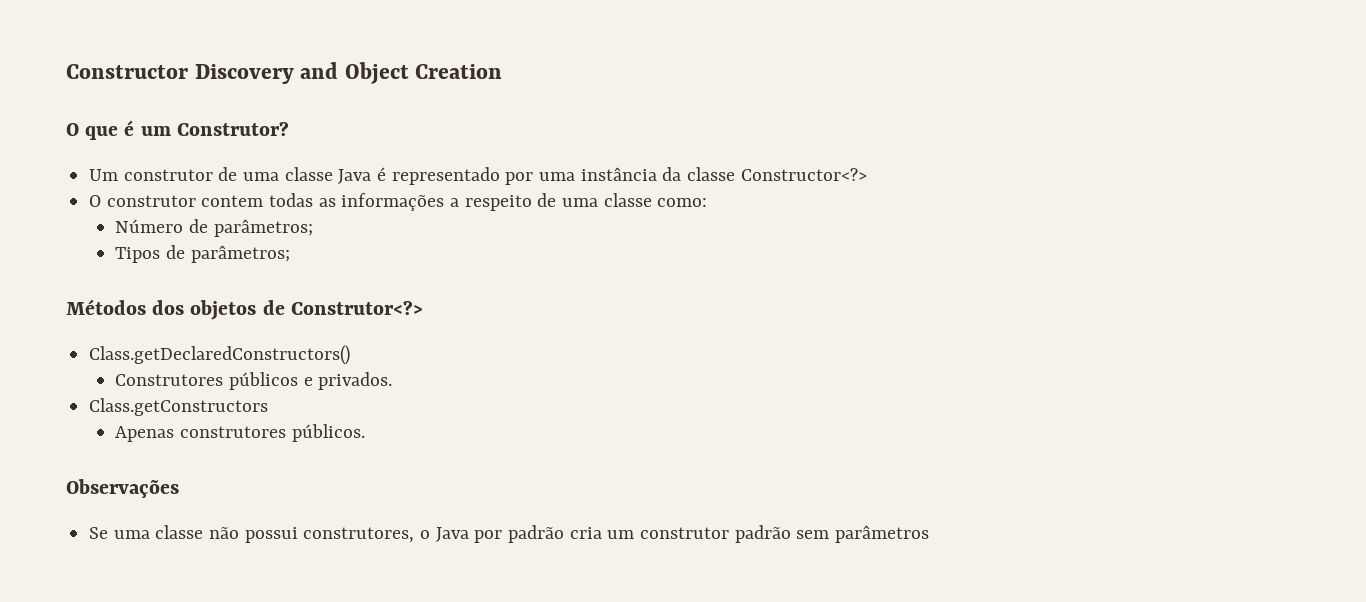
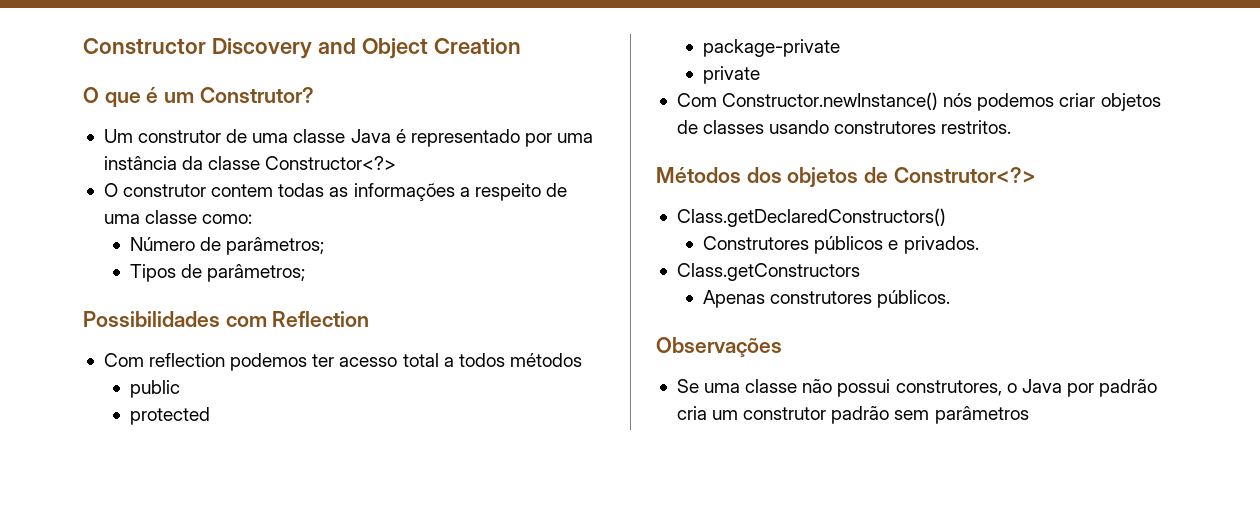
+ Possibilidades com Reflection
+ Com reflection podemos ter acesso total a todos métodos
+ public
+ protected
+ package-private
+ private
+ Com Constructor.newInstance() nós podemos criar objetos de classes usando construtores restritos.

